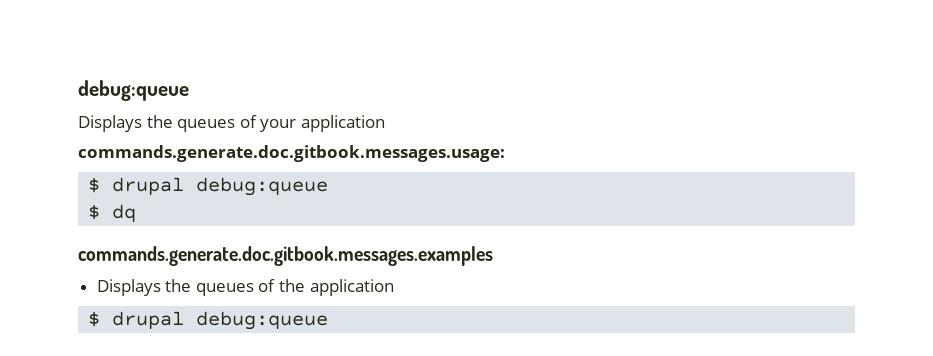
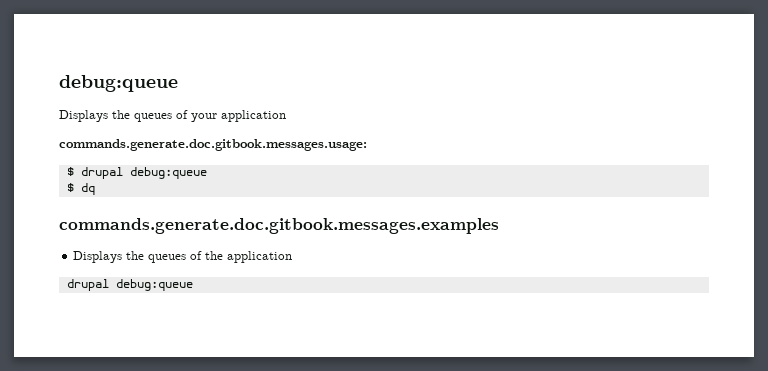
  Displays the queues of the application
- $ drupal debug:queue
+ drupal debug:queue

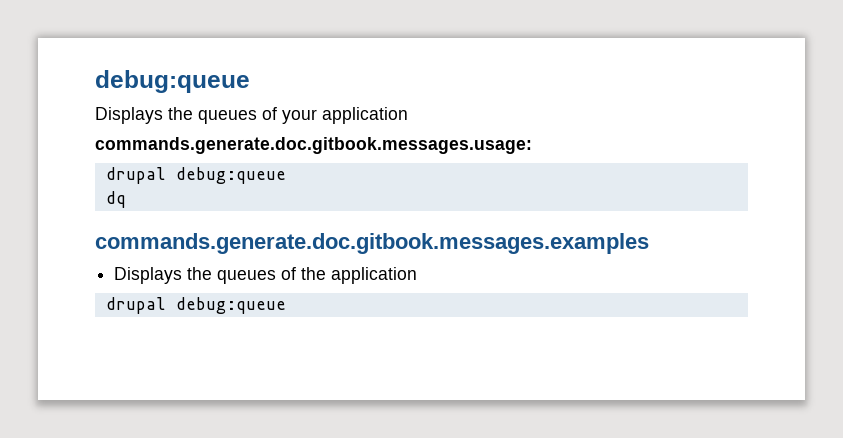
  commands.generate.doc.gitbook.messages.usage:
- $ drupal debug:queue
+ drupal debug:queue
- $ dq
+ dq

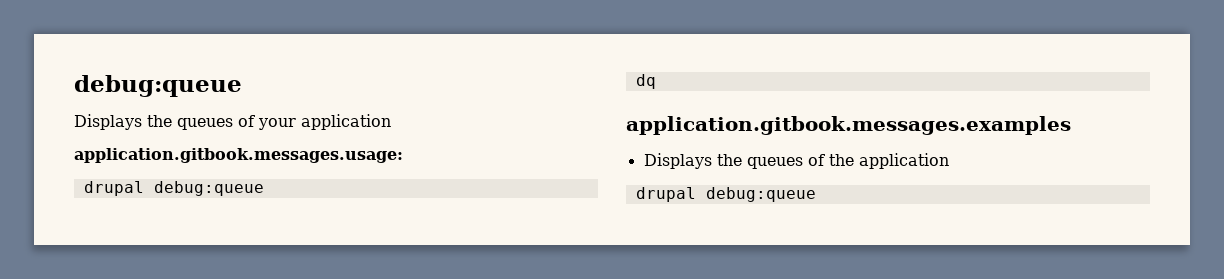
- commands.generate.doc.gitbook.messages.usage:
+ application.gitbook.messages.usage:
- commands.generate.doc.gitbook.messages.examples
+ application.gitbook.messages.examples

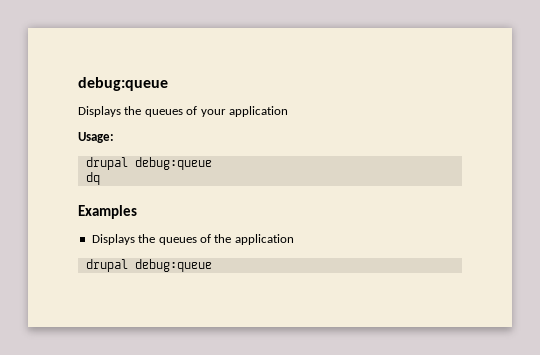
- application.gitbook.messages.usage:
+ Usage:
- application.gitbook.messages.examples
+ Examples

